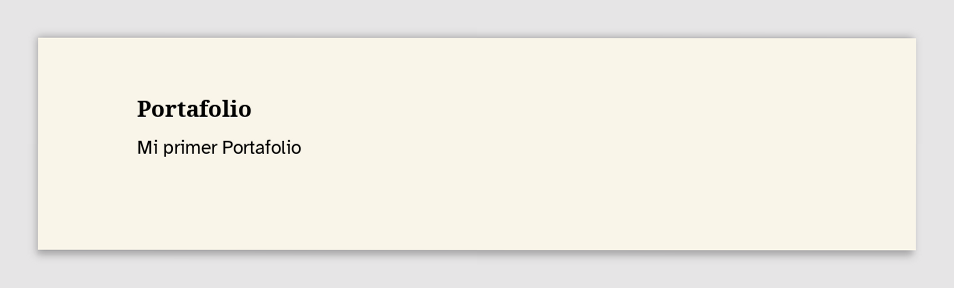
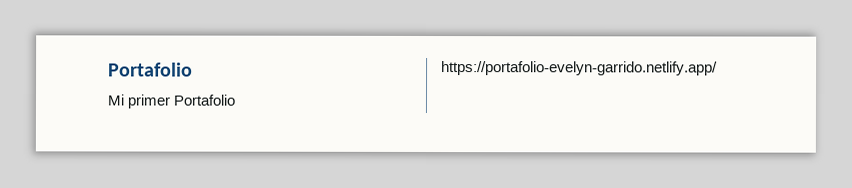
- Mi primer Portafolio
+ Mi primer Portafolio https://portafolio-evelyn-garrido.netlify.app/

